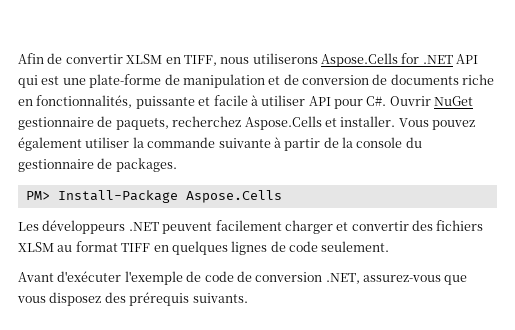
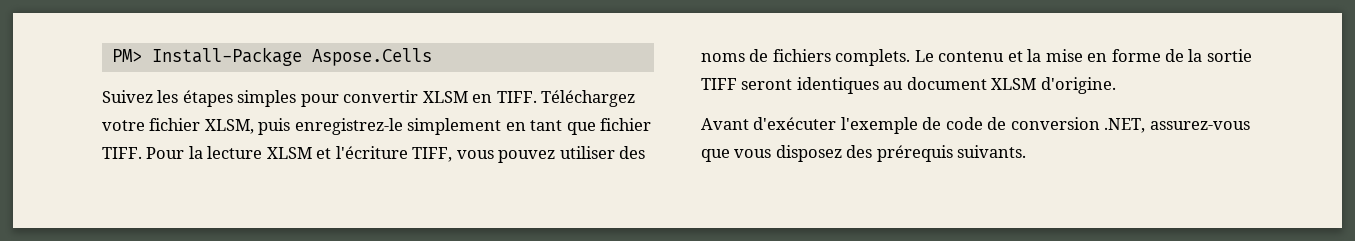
- Afin de convertir XLSM en TIFF, nous utiliserons Aspose.Cells for .NET API qui est une plate-forme de manipulation et de conversion de documents riche en fonctionnalités, puissante et facile à utiliser API pour C#. Ouvrir NuGet gestionnaire de paquets, recherchez Aspose.Cells et installer. Vous pouvez également utiliser la commande suivante à partir de la console du gestionnaire de packages.
  PM> Install-Package Aspose.Cells
- Les développeurs .NET peuvent facilement charger et convertir des fichiers XLSM au format TIFF en quelques lignes de code seulement.
+ Suivez les étapes simples pour convertir XLSM en TIFF. Téléchargez votre fichier XLSM, puis enregistrez-le simplement en tant que fichier TIFF. Pour la lecture XLSM et l'écriture TIFF, vous pouvez utiliser des noms de fichiers complets. Le contenu et la mise en forme de la sortie TIFF seront identiques au document XLSM d'origine.

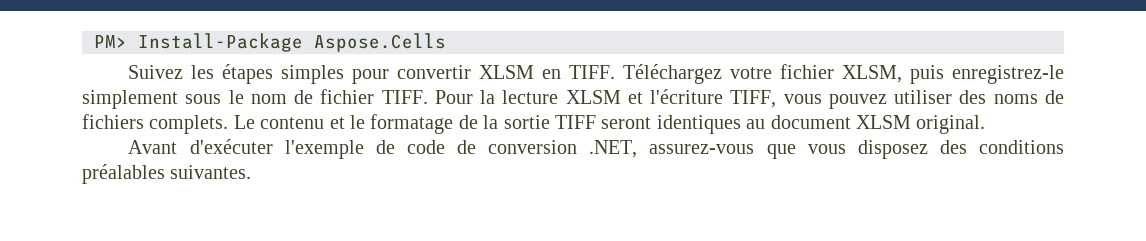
- Téléchargez votre fichier XLSM, puis enregistrez-le simplement en tant que fichier TIFF.
+ Téléchargez votre fichier XLSM, puis enregistrez-le simplement sous le nom de fichier TIFF.
- Le contenu et la mise en forme de la sortie TIFF seront identiques au document XLSM d'origine.
+ Le contenu et le formatage de la sortie TIFF seront identiques au document XLSM original.
- Avant d'exécuter l'exemple de code de conversion .NET, assurez-vous que vous disposez des prérequis suivants.
+ Avant d'exécuter l'exemple de code de conversion .NET, assurez-vous que vous disposez des conditions préalables suivantes.

